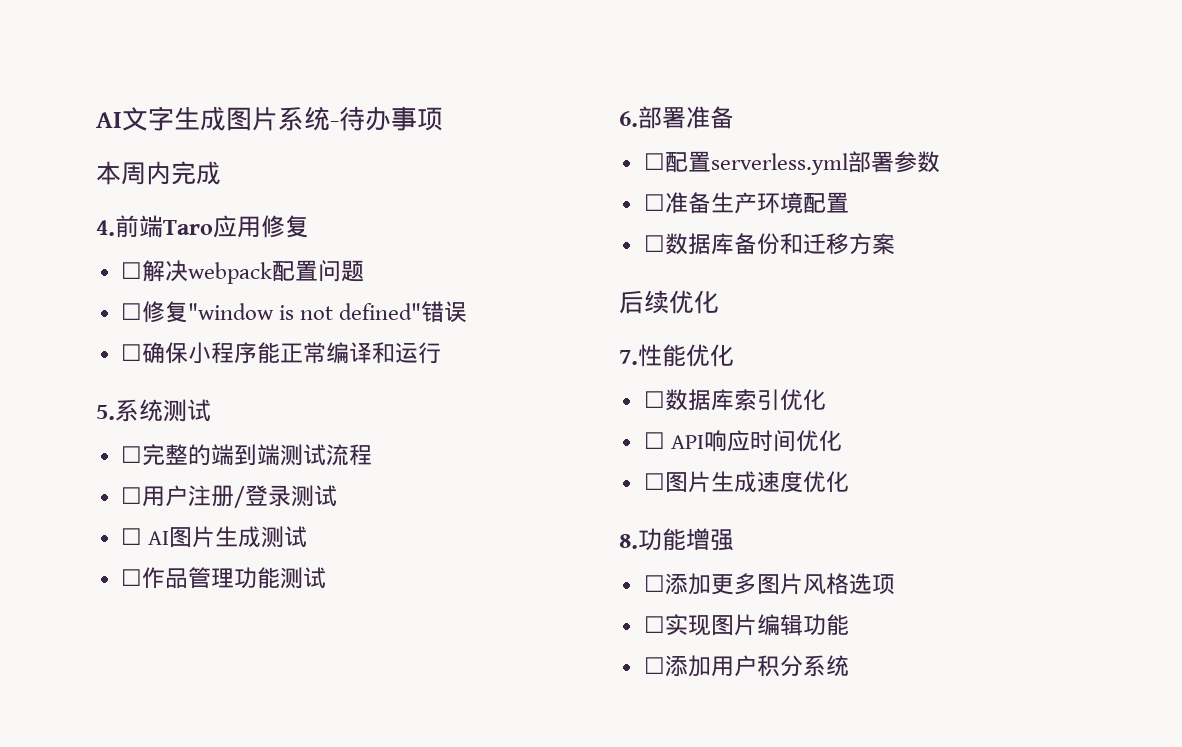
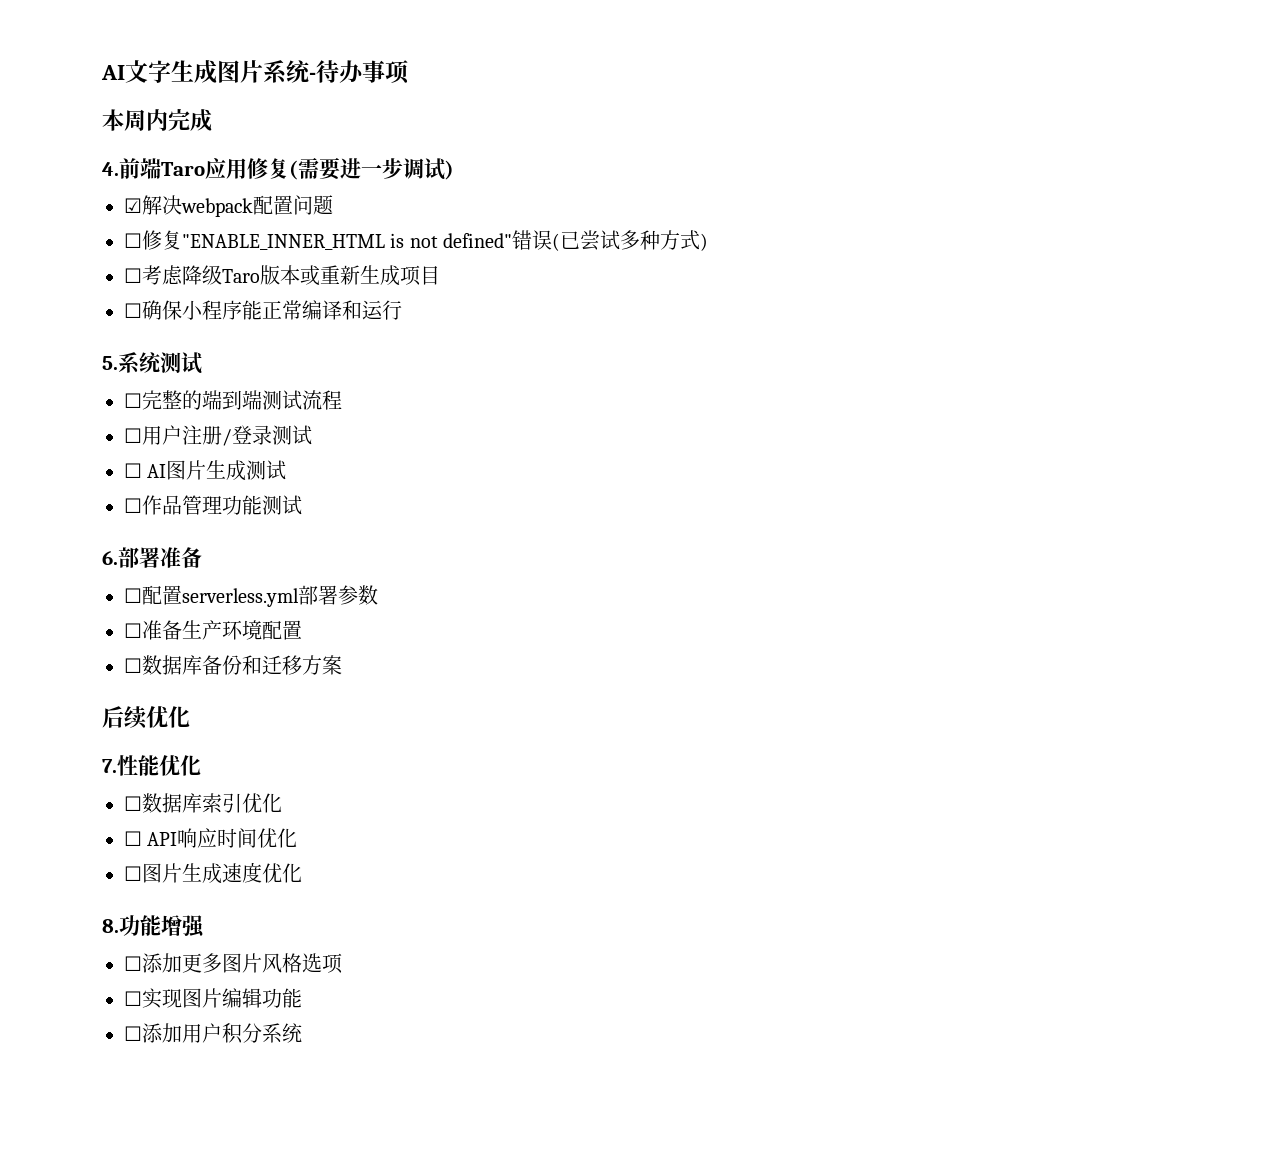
- 4.前端Taro应用修复
- ☐解决webpack配置问题
+ 4.前端Taro应用修复(需要进一步调试)
+ ☑解决webpack配置问题
- ☐修复"window is not defined"错误
+ ☐修复"ENABLE_INNER_HTML is not defined"错误(已尝试多种方式)
+ ☐考虑降级Taro版本或重新生成项目

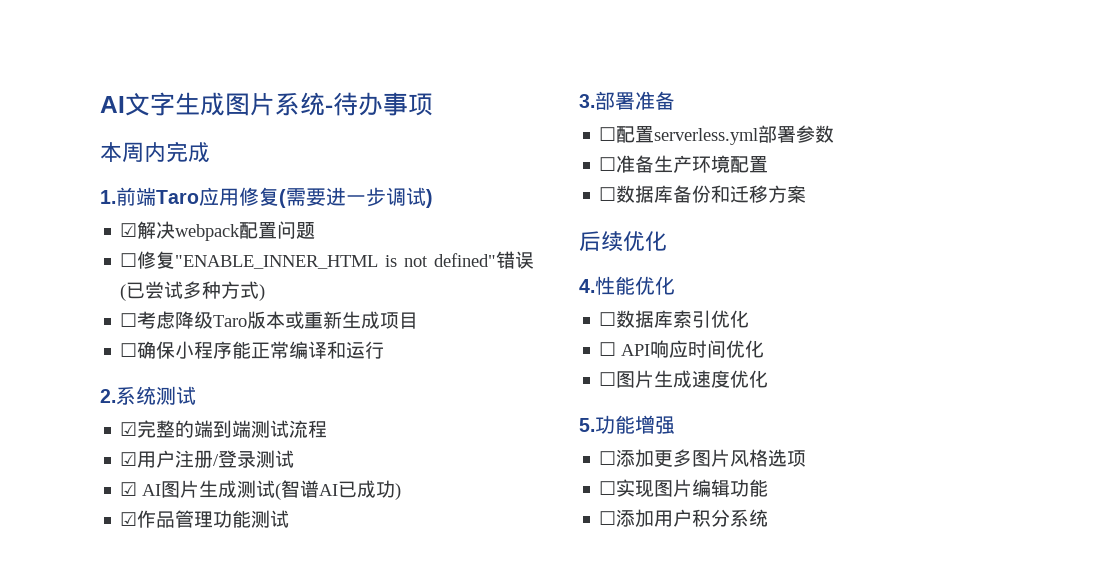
- 4.前端Taro应用修复(需要进一步调试)
+ 1.前端Taro应用修复(需要进一步调试)
- 5.系统测试
+ 2.系统测试
- ☐完整的端到端测试流程
+ ☑完整的端到端测试流程
- ☐用户注册/登录测试
+ ☑用户注册/登录测试
- ☐ AI图片生成测试
- ☐作品管理功能测试
+ ☑ AI图片生成测试(智谱AI已成功)
+ ☑作品管理功能测试
- 6.部署准备
+ 3.部署准备
- 7.性能优化
+ 4.性能优化
- 8.功能增强
+ 5.功能增强

